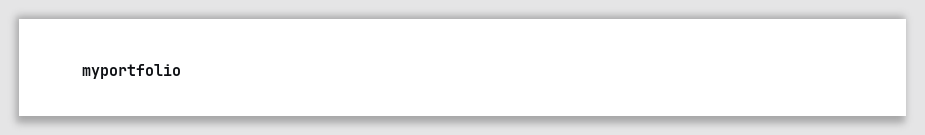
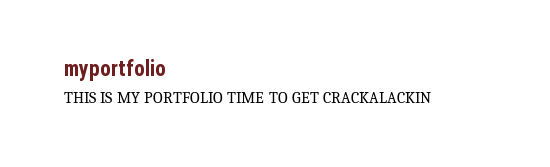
+ THIS IS MY PORTFOLIO TIME TO GET CRACKALACKIN

